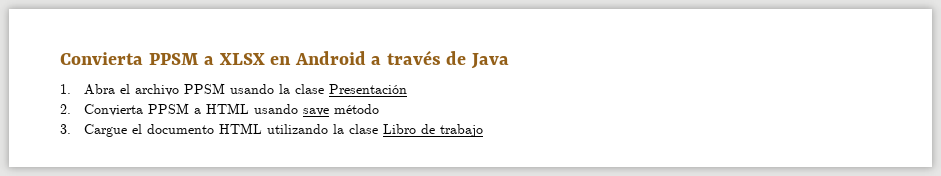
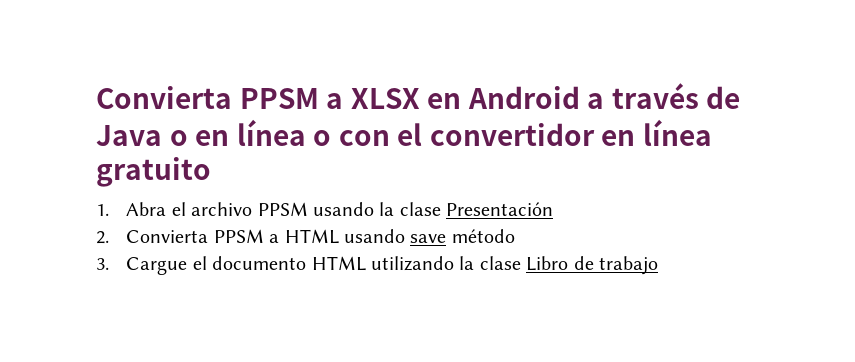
- Convierta PPSM a XLSX en Android a través de Java
+ Convierta PPSM a XLSX en Android a través de Java o en línea o con el convertidor en línea gratuito

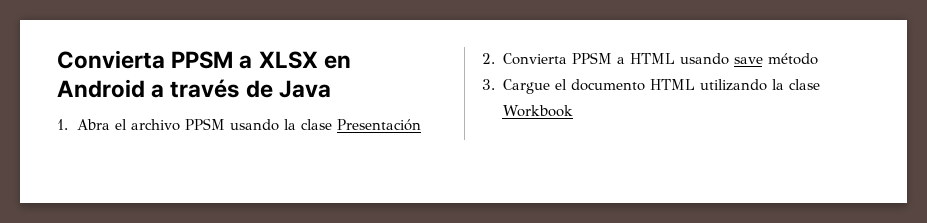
- Convierta PPSM a XLSX en Android a través de Java o en línea o con el convertidor en línea gratuito
+ Convierta PPSM a XLSX en Android a través de Java
- 3. Cargue el documento HTML utilizando la clase Libro de trabajo
+ 3. Cargue el documento HTML utilizando la clase Workbook

